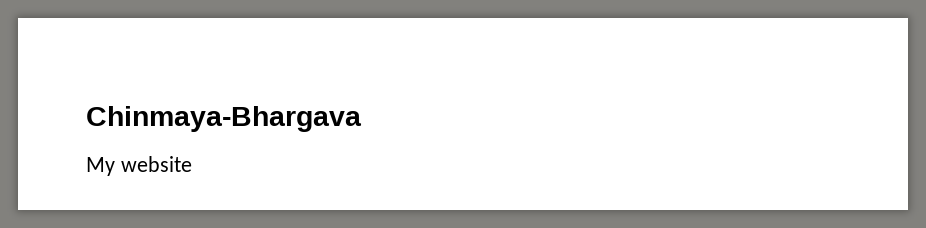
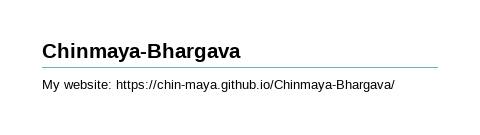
- My website
+ My website: https://chin-maya.github.io/Chinmaya-Bhargava/

